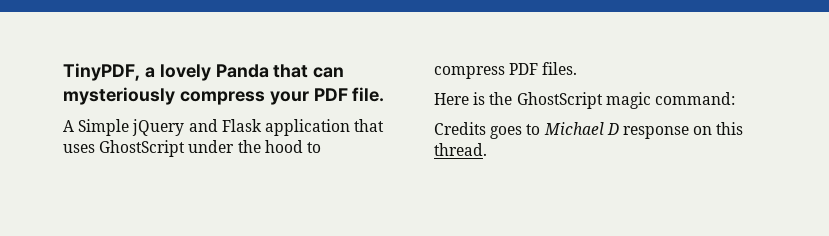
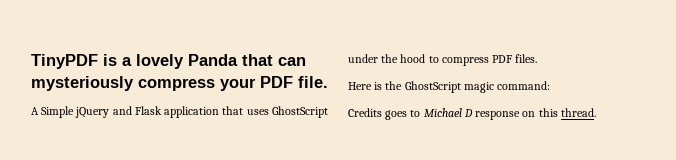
- TinyPDF, a lovely Panda that can mysteriously compress your PDF file.
+ TinyPDF is a lovely Panda that can mysteriously compress your PDF file.

